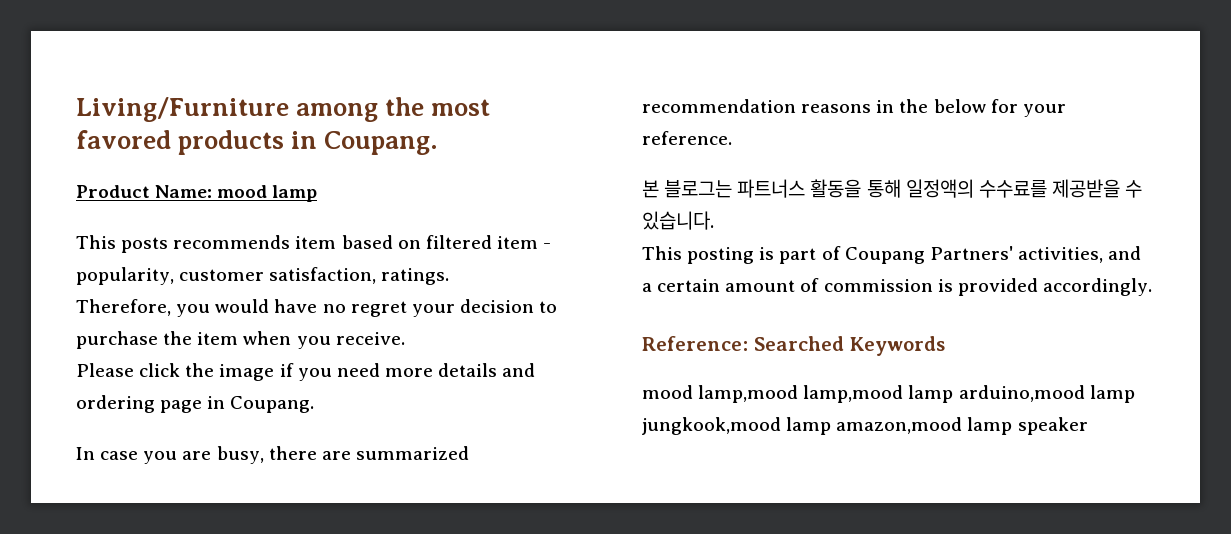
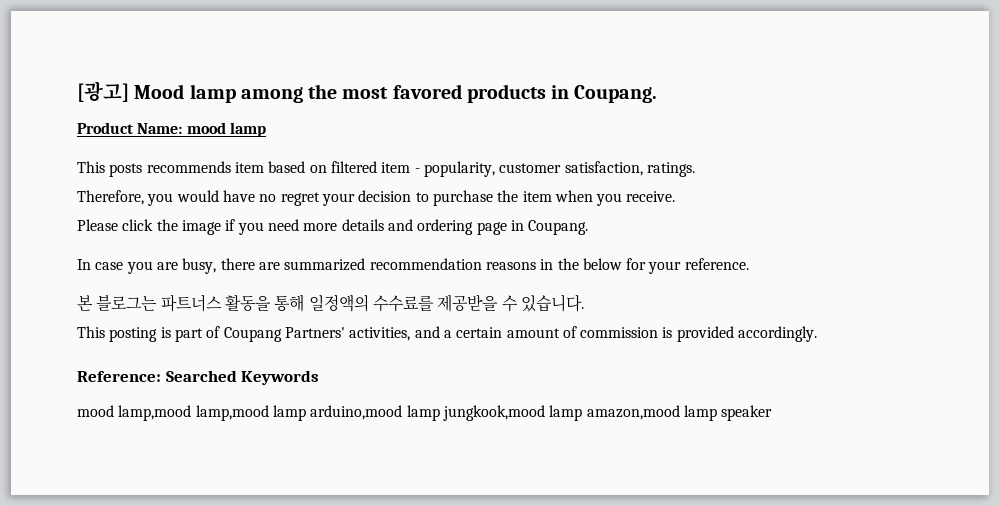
- Living/Furniture among the most favored products in Coupang.
+ [광고] Mood lamp among the most favored products in Coupang.

